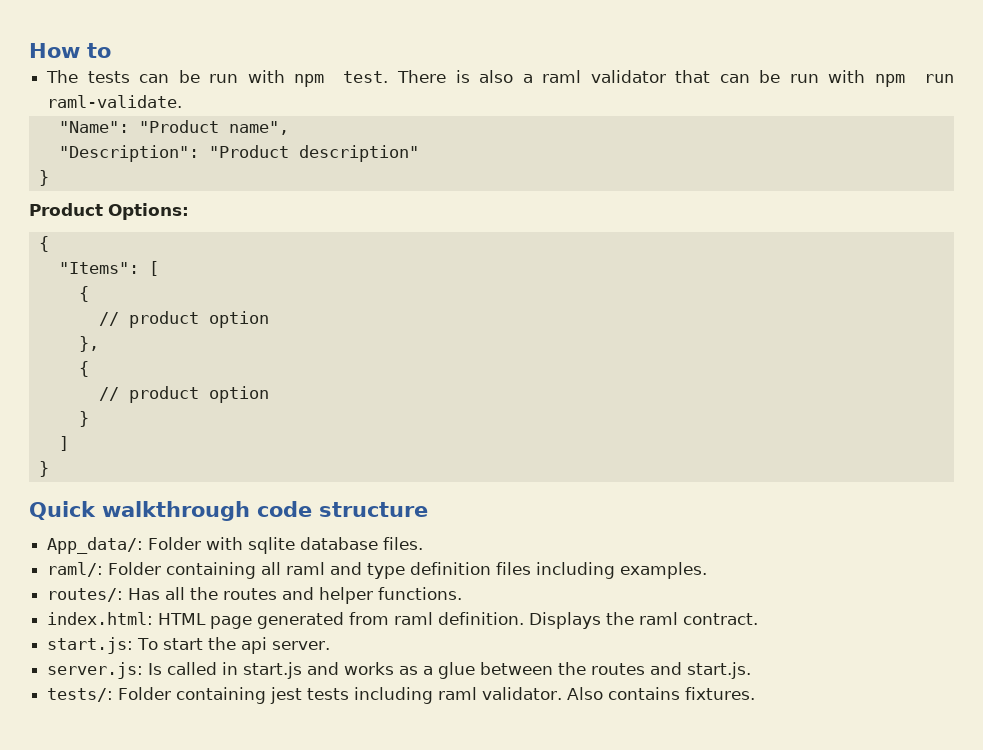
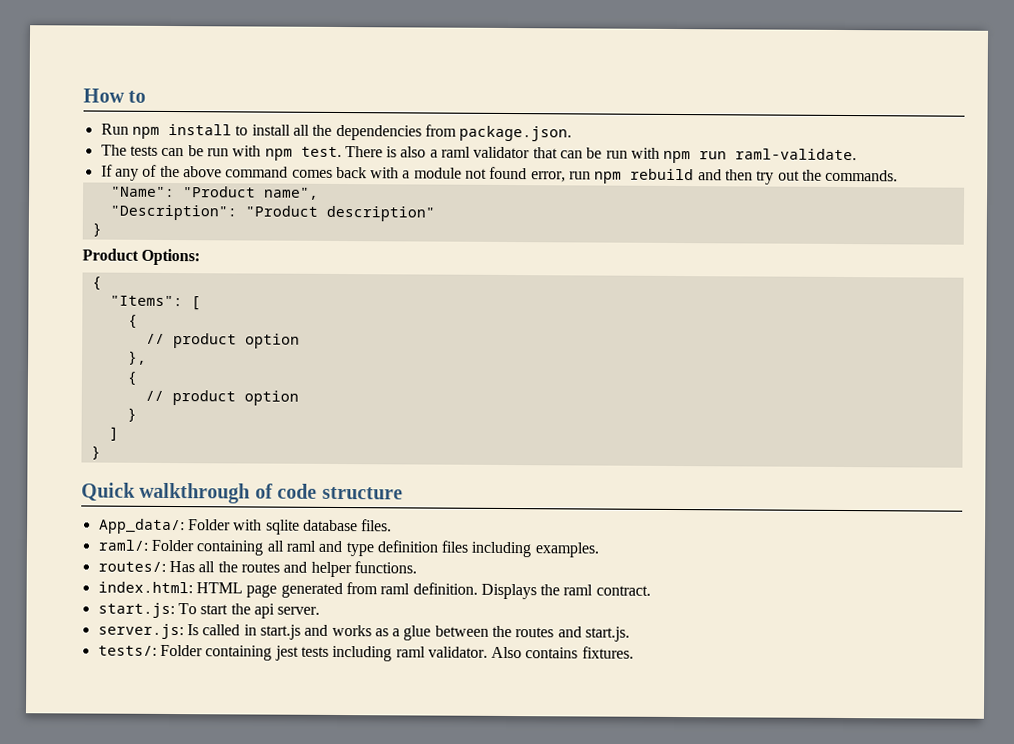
+ Run npm install to install all the dependencies from package.json.
+ If any of the above command comes back with a module not found error, run npm rebuild and then try out the commands.
- Quick walkthrough code structure
+ Quick walkthrough of code structure

